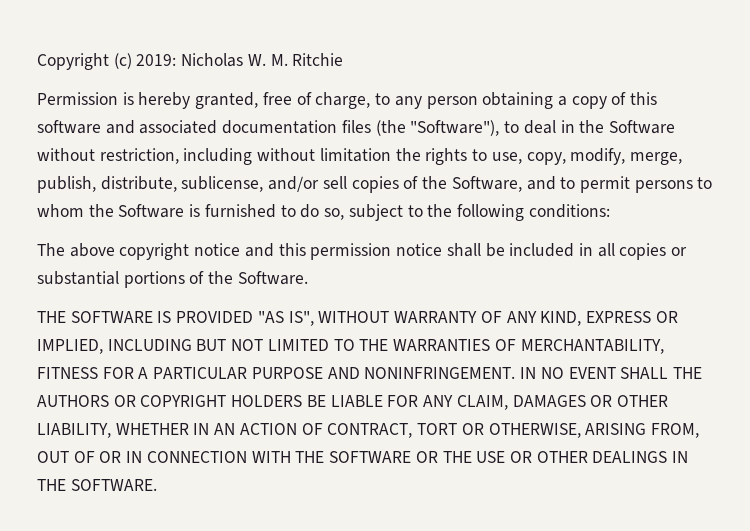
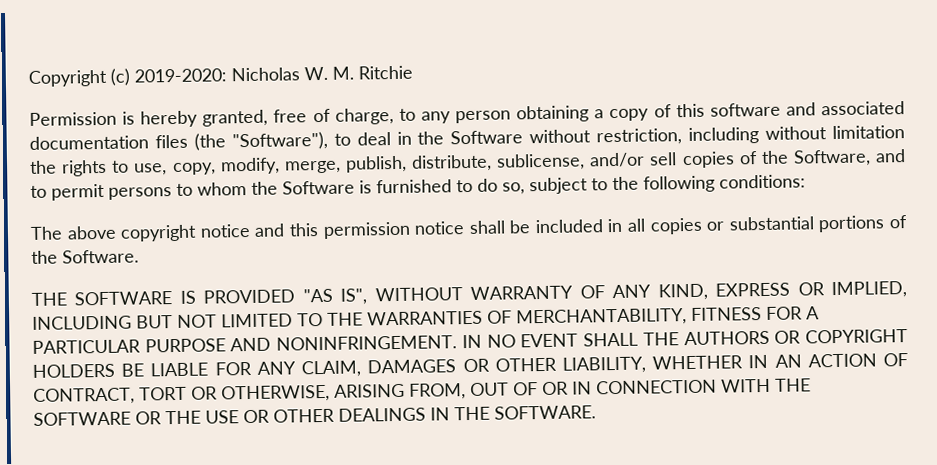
- Copyright (c) 2019: Nicholas W. M. Ritchie
+ Copyright (c) 2019-2020: Nicholas W. M. Ritchie

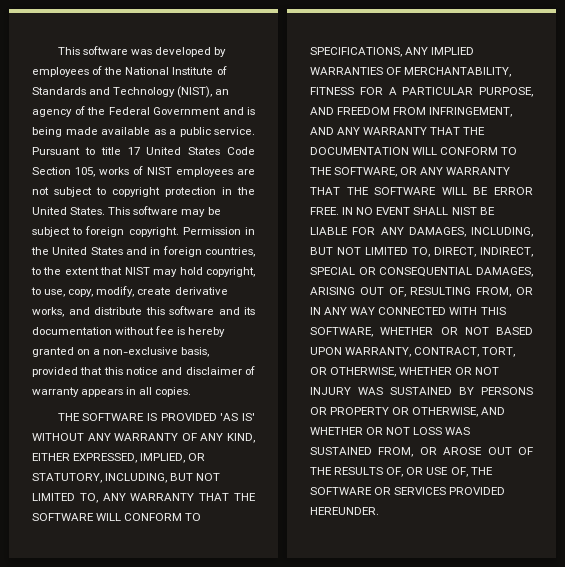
- Copyright (c) 2019-2020: Nicholas W. M. Ritchie
- Permission is hereby granted, free of charge, to any person obtaining a copy of this software and associated documentation files (the "Software"), to deal in the Software without restriction, including without limitation the rights to use, copy, modify, merge, publish, distribute, sublicense, and/or sell copies of the Software, and to permit persons to whom the Software is furnished to do so, subject to the following conditions:
- The above copyright notice and this permission notice shall be included in all copies or substantial portions of the Software.
- THE SOFTWARE IS PROVIDED "AS IS", WITHOUT WARRANTY OF ANY KIND, EXPRESS OR IMPLIED, INCLUDING BUT NOT LIMITED TO THE WARRANTIES OF MERCHANTABILITY, FITNESS FOR A PARTICULAR PURPOSE AND NONINFRINGEMENT. IN NO EVENT SHALL THE AUTHORS OR COPYRIGHT HOLDERS BE LIABLE FOR ANY CLAIM, DAMAGES OR OTHER LIABILITY, WHETHER IN AN ACTION OF CONTRACT, TORT OR OTHERWISE, ARISING FROM, OUT OF OR IN CONNECTION WITH THE SOFTWARE OR THE USE OR OTHER DEALINGS IN THE SOFTWARE.
+ This software was developed by employees of the National Institute of Standards and Technology (NIST), an agency of the Federal Government and is being made available as a public service. Pursuant to title 17 United States Code Section 105, works of NIST employees are not subject to copyright protection in the United States. This software may be subject to foreign copyright. Permission in the United States and in foreign countries, to the extent that NIST may hold copyright, to use, copy, modify, create derivative works, and distribute this software and its documentation without fee is hereby granted on a non-exclusive basis, provided that this notice and disclaimer of warranty appears in all copies.
+ THE SOFTWARE IS PROVIDED 'AS IS' WITHOUT ANY WARRANTY OF ANY KIND, EITHER EXPRESSED, IMPLIED, OR STATUTORY, INCLUDING, BUT NOT LIMITED TO, ANY WARRANTY THAT THE SOFTWARE WILL CONFORM TO SPECIFICATIONS, ANY IMPLIED WARRANTIES OF MERCHANTABILITY, FITNESS FOR A PARTICULAR PURPOSE, AND FREEDOM FROM INFRINGEMENT, AND ANY WARRANTY THAT THE DOCUMENTATION WILL CONFORM TO THE SOFTWARE, OR ANY WARRANTY THAT THE SOFTWARE WILL BE ERROR FREE. IN NO EVENT SHALL NIST BE LIABLE FOR ANY DAMAGES, INCLUDING, BUT NOT LIMITED TO, DIRECT, INDIRECT, SPECIAL OR CONSEQUENTIAL DAMAGES, ARISING OUT OF, RESULTING FROM, OR IN ANY WAY CONNECTED WITH THIS SOFTWARE, WHETHER OR NOT BASED UPON WARRANTY, CONTRACT, TORT, OR OTHERWISE, WHETHER OR NOT INJURY WAS SUSTAINED BY PERSONS OR PROPERTY OR OTHERWISE, AND WHETHER OR NOT LOSS WAS SUSTAINED FROM, OR AROSE OUT OF THE RESULTS OF, OR USE OF, THE SOFTWARE OR SERVICES PROVIDED HEREUNDER.

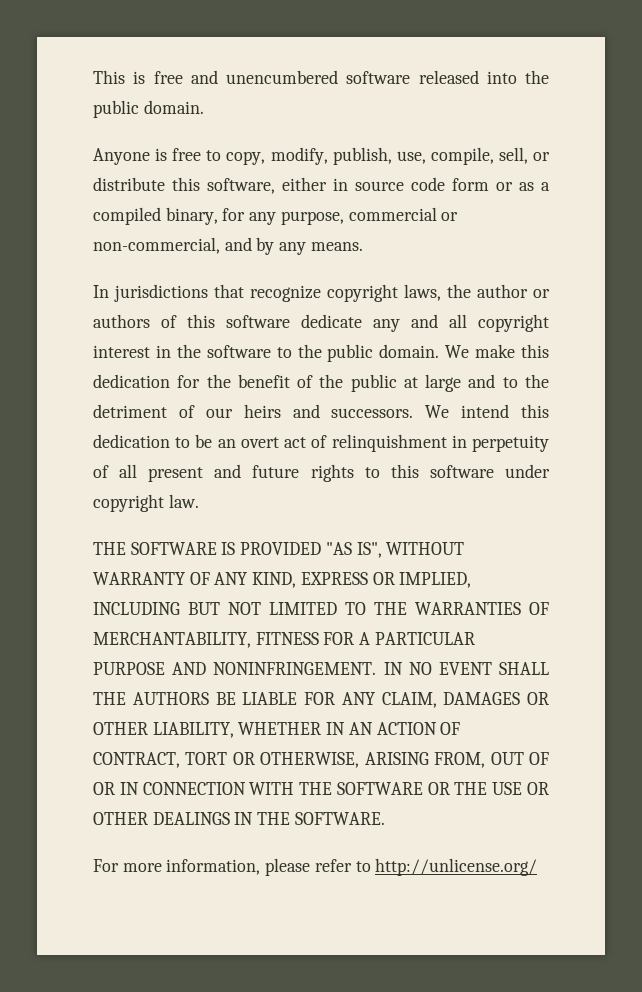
- This software was developed by employees of the National Institute of Standards and Technology (NIST), an agency of the Federal Government and is being made available as a public service. Pursuant to title 17 United States Code Section 105, works of NIST employees are not subject to copyright protection in the United States. This software may be subject to foreign copyright. Permission in the United States and in foreign countries, to the extent that NIST may hold copyright, to use, copy, modify, create derivative works, and distribute this software and its documentation without fee is hereby granted on a non-exclusive basis, provided that this notice and disclaimer of warranty appears in all copies.
- THE SOFTWARE IS PROVIDED 'AS IS' WITHOUT ANY WARRANTY OF ANY KIND, EITHER EXPRESSED, IMPLIED, OR STATUTORY, INCLUDING, BUT NOT LIMITED TO, ANY WARRANTY THAT THE SOFTWARE WILL CONFORM TO SPECIFICATIONS, ANY IMPLIED WARRANTIES OF MERCHANTABILITY, FITNESS FOR A PARTICULAR PURPOSE, AND FREEDOM FROM INFRINGEMENT, AND ANY WARRANTY THAT THE DOCUMENTATION WILL CONFORM TO THE SOFTWARE, OR ANY WARRANTY THAT THE SOFTWARE WILL BE ERROR FREE.
+ This is free and unencumbered software released into the public domain.
+ Anyone is free to copy, modify, publish, use, compile, sell, or distribute this software, either in source code form or as a compiled binary, for any purpose, commercial or non-commercial, and by any means.
+ In jurisdictions that recognize copyright laws, the author or authors of this software dedicate any and all copyright interest in the software to the public domain. We make this dedication for the benefit of the public at large and to the detriment of our heirs and successors. We intend this dedication to be an overt act of relinquishment in perpetuity of all present and future rights to this software under copyright law.
+ THE SOFTWARE IS PROVIDED "AS IS", WITHOUT WARRANTY OF ANY KIND, EXPRESS OR IMPLIED, INCLUDING BUT NOT LIMITED TO THE WARRANTIES OF MERCHANTABILITY, FITNESS FOR A PARTICULAR PURPOSE AND NONINFRINGEMENT.
- IN NO EVENT SHALL NIST BE LIABLE FOR ANY DAMAGES, INCLUDING, BUT NOT LIMITED TO, DIRECT, INDIRECT, SPECIAL OR CONSEQUENTIAL DAMAGES, ARISING OUT OF, RESULTING FROM, OR IN ANY WAY CONNECTED WITH THIS SOFTWARE, WHETHER OR NOT BASED UPON WARRANTY, CONTRACT, TORT, OR OTHERWISE, WHETHER OR NOT INJURY WAS SUSTAINED BY PERSONS OR PROPERTY OR OTHERWISE, AND WHETHER OR NOT LOSS WAS SUSTAINED FROM, OR AROSE OUT OF THE RESULTS OF, OR USE OF, THE SOFTWARE OR SERVICES PROVIDED HEREUNDER.
+ IN NO EVENT SHALL THE AUTHORS BE LIABLE FOR ANY CLAIM, DAMAGES OR OTHER LIABILITY, WHETHER IN AN ACTION OF CONTRACT, TORT OR OTHERWISE, ARISING FROM, OUT OF OR IN CONNECTION WITH THE SOFTWARE OR THE USE OR OTHER DEALINGS IN THE SOFTWARE.
+ For more information, please refer to http://unlicense.org/

